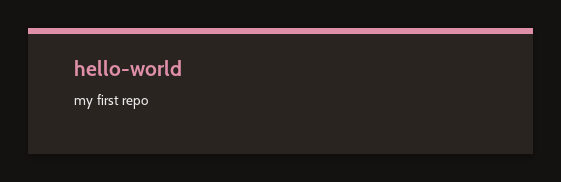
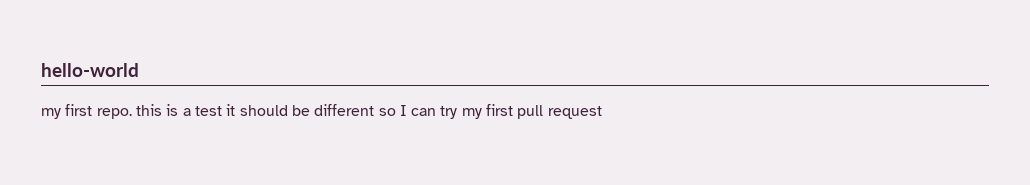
- my first repo
+ my first repo. this is a test it should be different so I can try my first pull request

